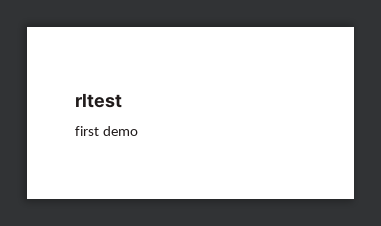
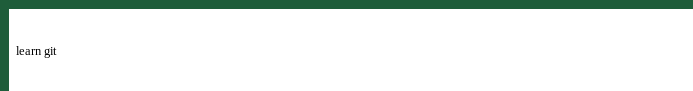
- rltest
- first demo
+ learn git

